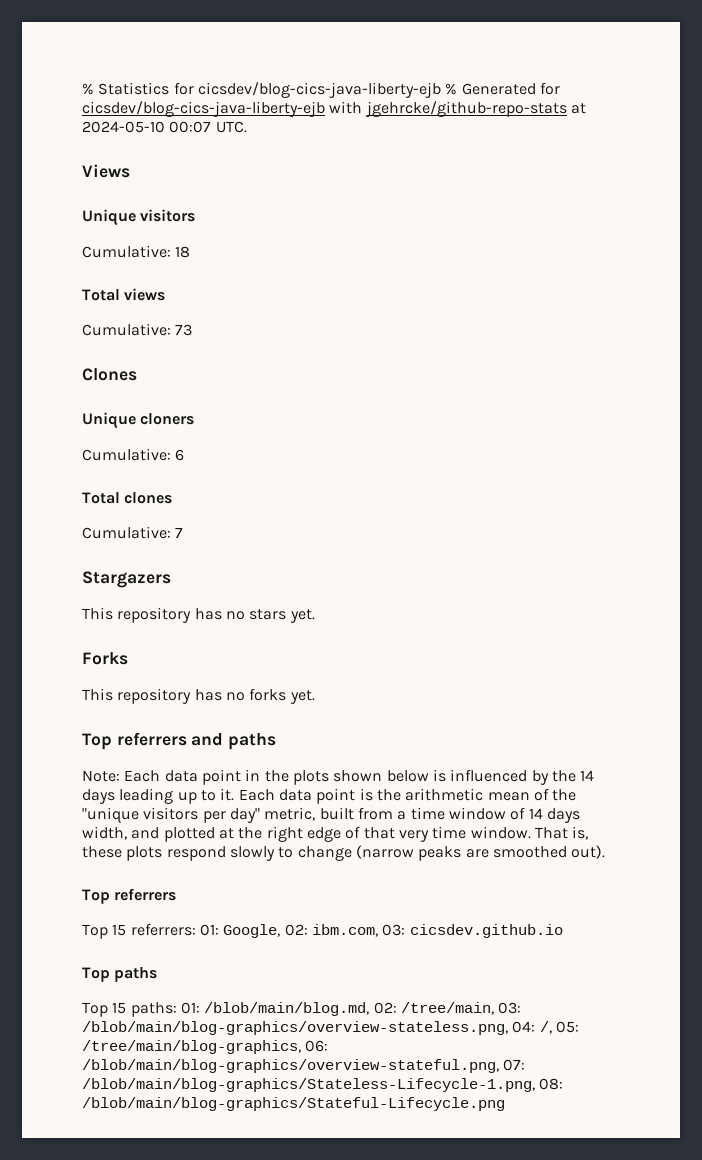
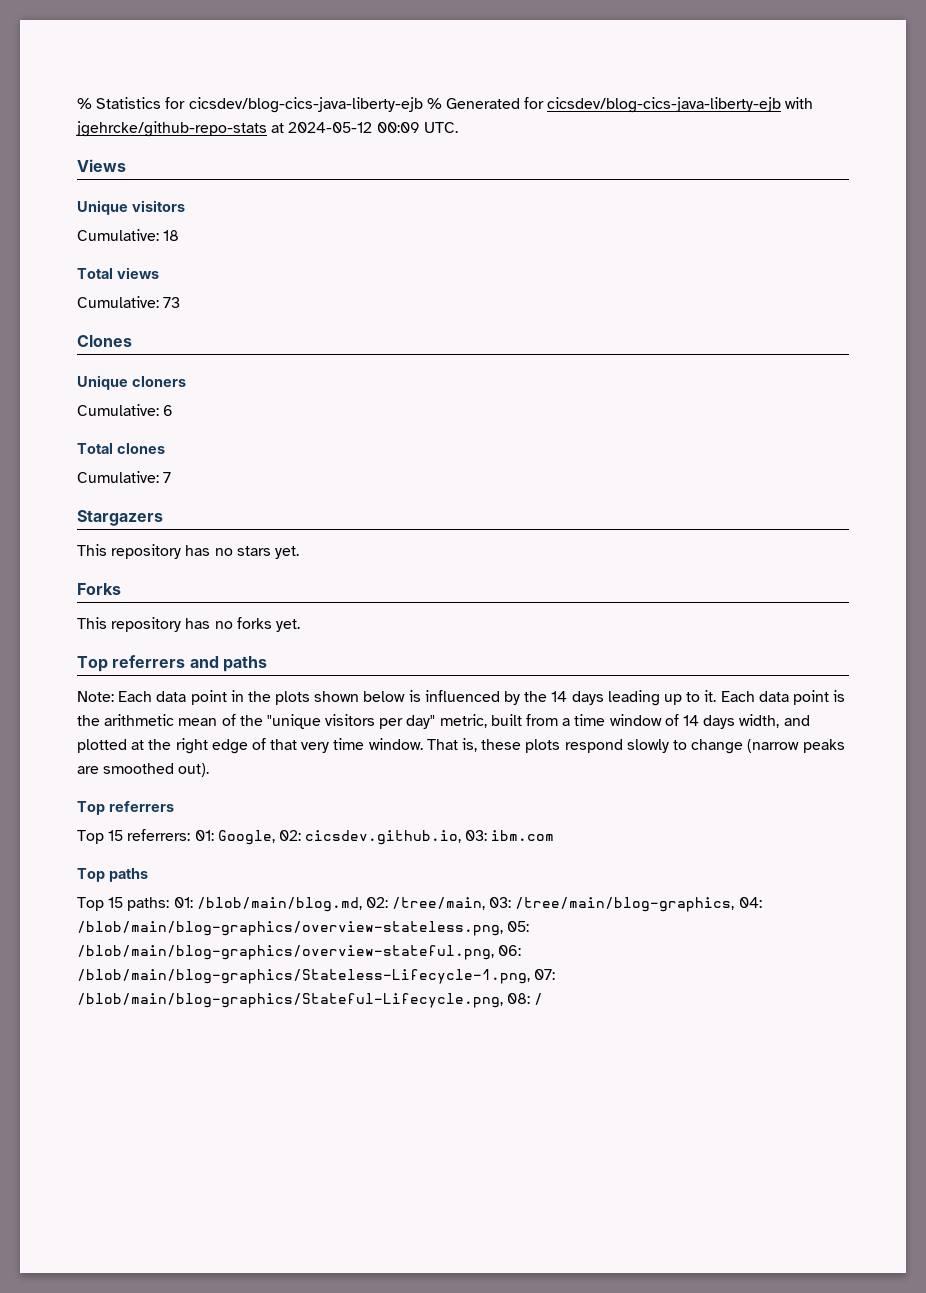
- % Statistics for cicsdev/blog-cics-java-liberty-ejb % Generated for cicsdev/blog-cics-java-liberty-ejb with jgehrcke/github-repo-stats at 2024-05-10 00:07 UTC.
+ % Statistics for cicsdev/blog-cics-java-liberty-ejb % Generated for cicsdev/blog-cics-java-liberty-ejb with jgehrcke/github-repo-stats at 2024-05-12 00:09 UTC.
- Top 15 referrers: 01: Google, 02: ibm.com, 03: cicsdev.github.io
+ Top 15 referrers: 01: Google, 02: cicsdev.github.io, 03: ibm.com
- Top 15 paths: 01: /blob/main/blog.md, 02: /tree/main, 03: /blob/main/blog-graphics/overview-stateless.png, 04: /, 05: /tree/main/blog-graphics, 06: /blob/main/blog-graphics/overview-stateful.png, 07: /blob/main/blog-graphics/Stateless-Lifecycle-1.png, 08: /blob/main/blog-graphics/Stateful-Lifecycle.png
+ Top 15 paths: 01: /blob/main/blog.md, 02: /tree/main, 03: /tree/main/blog-graphics, 04: /blob/main/blog-graphics/overview-stateless.png, 05: /blob/main/blog-graphics/overview-stateful.png, 06: /blob/main/blog-graphics/Stateless-Lifecycle-1.png, 07: /blob/main/blog-graphics/Stateful-Lifecycle.png, 08: /

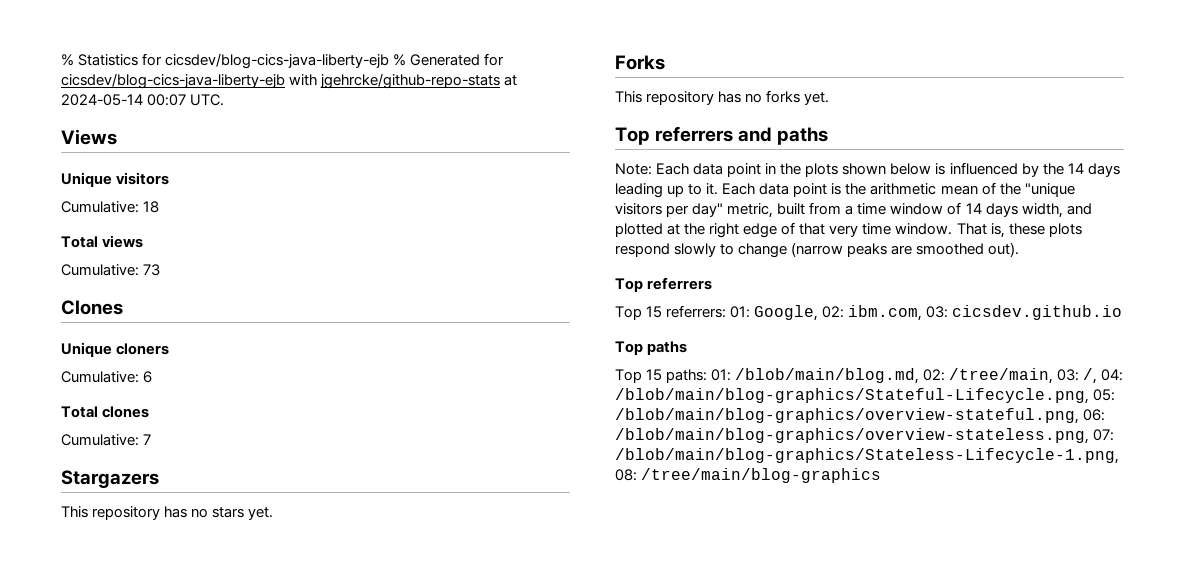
- % Statistics for cicsdev/blog-cics-java-liberty-ejb % Generated for cicsdev/blog-cics-java-liberty-ejb with jgehrcke/github-repo-stats at 2024-05-12 00:09 UTC.
+ % Statistics for cicsdev/blog-cics-java-liberty-ejb % Generated for cicsdev/blog-cics-java-liberty-ejb with jgehrcke/github-repo-stats at 2024-05-14 00:07 UTC.
- Top 15 referrers: 01: Google, 02: cicsdev.github.io, 03: ibm.com
+ Top 15 referrers: 01: Google, 02: ibm.com, 03: cicsdev.github.io
- Top 15 paths: 01: /blob/main/blog.md, 02: /tree/main, 03: /tree/main/blog-graphics, 04: /blob/main/blog-graphics/overview-stateless.png, 05: /blob/main/blog-graphics/overview-stateful.png, 06: /blob/main/blog-graphics/Stateless-Lifecycle-1.png, 07: /blob/main/blog-graphics/Stateful-Lifecycle.png, 08: /
+ Top 15 paths: 01: /blob/main/blog.md, 02: /tree/main, 03: /, 04: /blob/main/blog-graphics/Stateful-Lifecycle.png, 05: /blob/main/blog-graphics/overview-stateful.png, 06: /blob/main/blog-graphics/overview-stateless.png, 07: /blob/main/blog-graphics/Stateless-Lifecycle-1.png, 08: /tree/main/blog-graphics

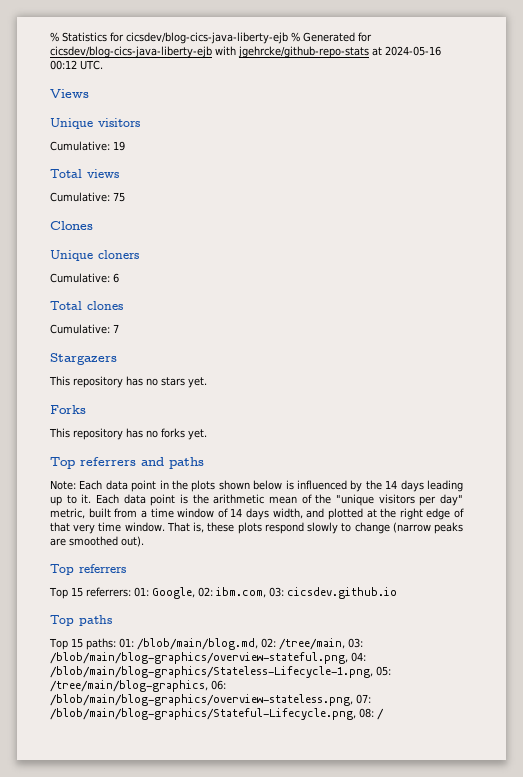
- % Statistics for cicsdev/blog-cics-java-liberty-ejb % Generated for cicsdev/blog-cics-java-liberty-ejb with jgehrcke/github-repo-stats at 2024-05-14 00:07 UTC.
+ % Statistics for cicsdev/blog-cics-java-liberty-ejb % Generated for cicsdev/blog-cics-java-liberty-ejb with jgehrcke/github-repo-stats at 2024-05-16 00:12 UTC.
- Cumulative: 18
+ Cumulative: 19
- Cumulative: 73
+ Cumulative: 75
- Top 15 paths: 01: /blob/main/blog.md, 02: /tree/main, 03: /, 04: /blob/main/blog-graphics/Stateful-Lifecycle.png, 05: /blob/main/blog-graphics/overview-stateful.png, 06: /blob/main/blog-graphics/overview-stateless.png, 07: /blob/main/blog-graphics/Stateless-Lifecycle-1.png, 08: /tree/main/blog-graphics
+ Top 15 paths: 01: /blob/main/blog.md, 02: /tree/main, 03: /blob/main/blog-graphics/overview-stateful.png, 04: /blob/main/blog-graphics/Stateless-Lifecycle-1.png, 05: /tree/main/blog-graphics, 06: /blob/main/blog-graphics/overview-stateless.png, 07: /blob/main/blog-graphics/Stateful-Lifecycle.png, 08: /

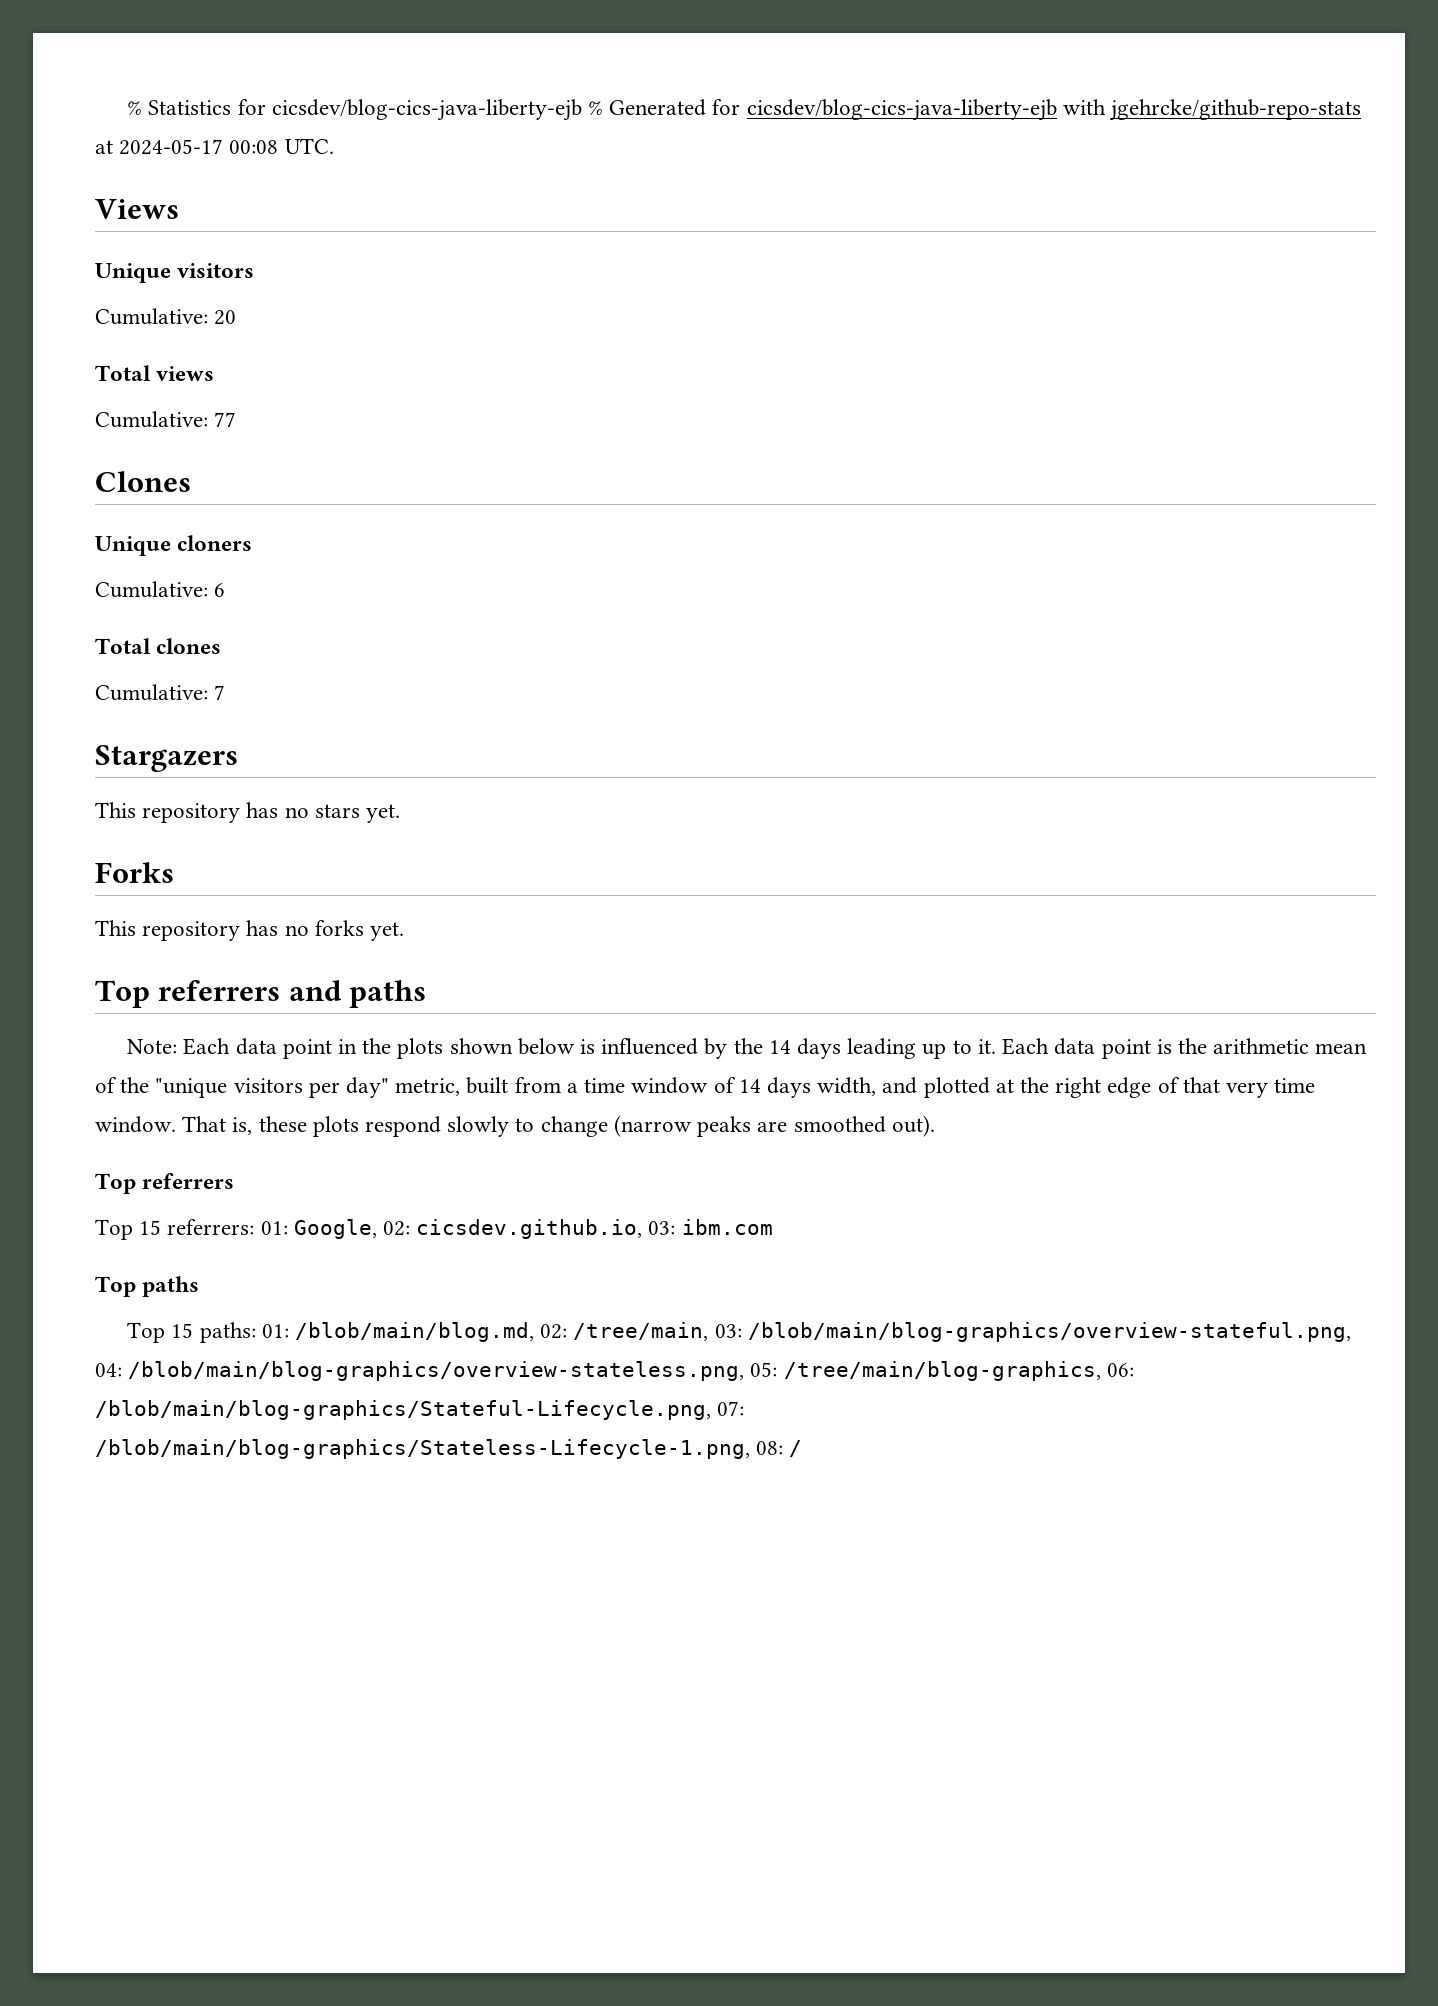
- % Statistics for cicsdev/blog-cics-java-liberty-ejb % Generated for cicsdev/blog-cics-java-liberty-ejb with jgehrcke/github-repo-stats at 2024-05-16 00:12 UTC.
+ % Statistics for cicsdev/blog-cics-java-liberty-ejb % Generated for cicsdev/blog-cics-java-liberty-ejb with jgehrcke/github-repo-stats at 2024-05-17 00:08 UTC.
- Cumulative: 19
+ Cumulative: 20
- Cumulative: 75
+ Cumulative: 77
- Top 15 referrers: 01: Google, 02: ibm.com, 03: cicsdev.github.io
+ Top 15 referrers: 01: Google, 02: cicsdev.github.io, 03: ibm.com
- Top 15 paths: 01: /blob/main/blog.md, 02: /tree/main, 03: /blob/main/blog-graphics/overview-stateful.png, 04: /blob/main/blog-graphics/Stateless-Lifecycle-1.png, 05: /tree/main/blog-graphics, 06: /blob/main/blog-graphics/overview-stateless.png, 07: /blob/main/blog-graphics/Stateful-Lifecycle.png, 08: /
+ Top 15 paths: 01: /blob/main/blog.md, 02: /tree/main, 03: /blob/main/blog-graphics/overview-stateful.png, 04: /blob/main/blog-graphics/overview-stateless.png, 05: /tree/main/blog-graphics, 06: /blob/main/blog-graphics/Stateful-Lifecycle.png, 07: /blob/main/blog-graphics/Stateless-Lifecycle-1.png, 08: /

